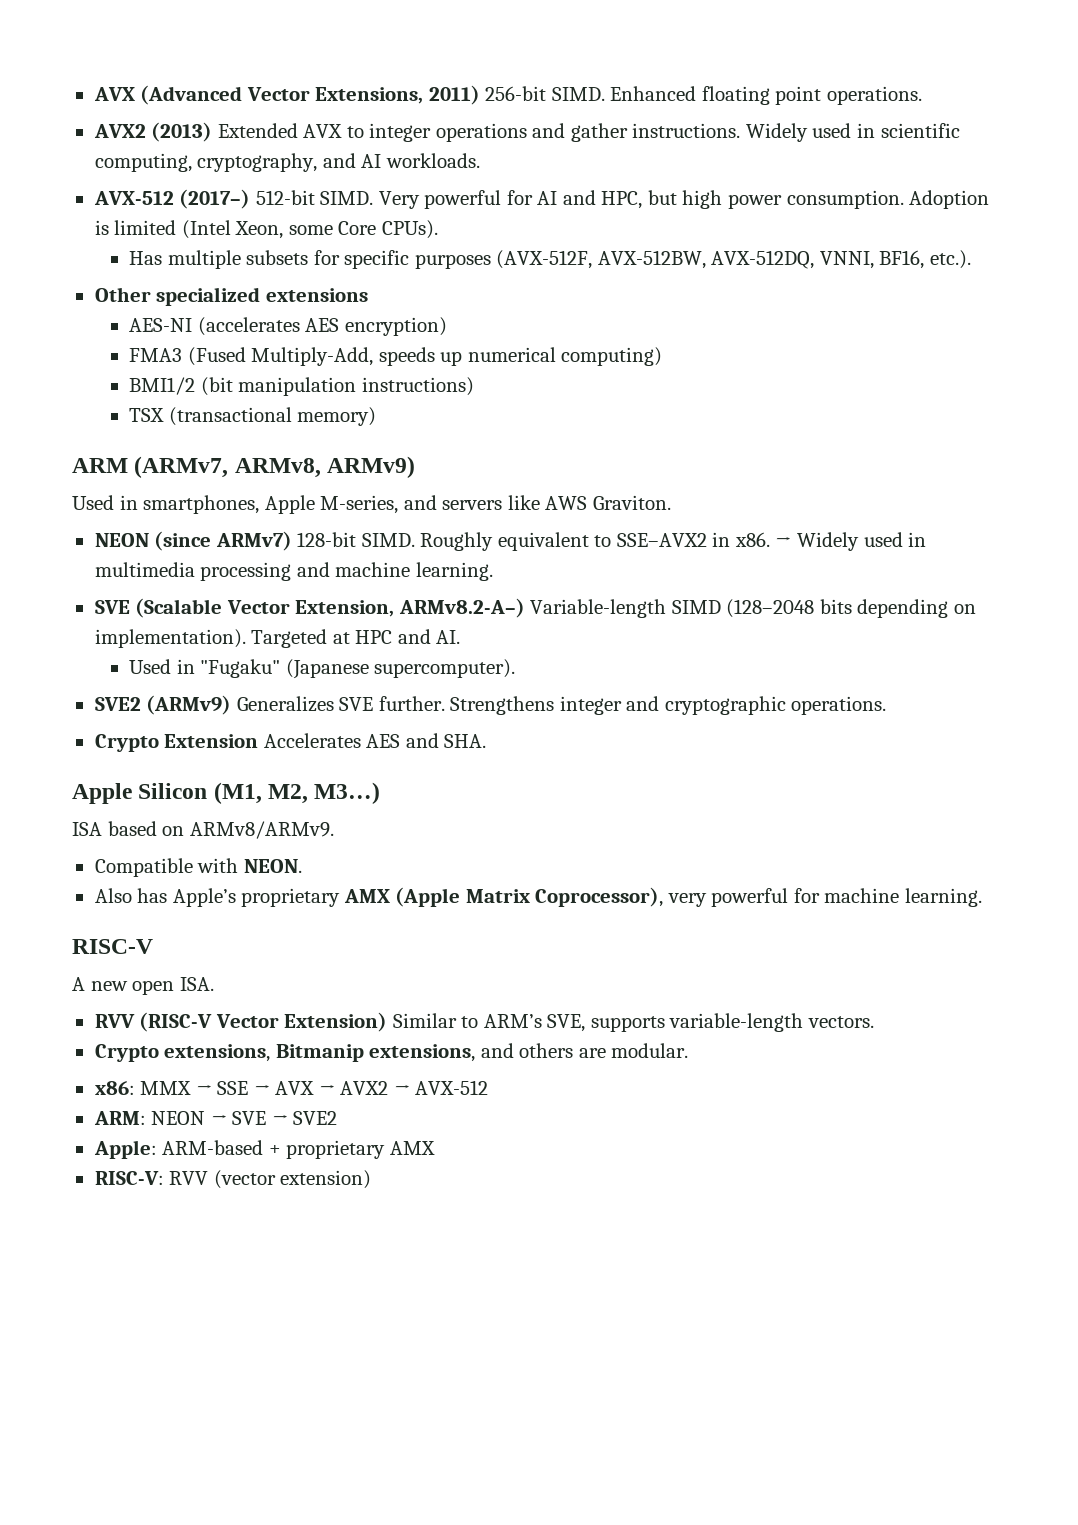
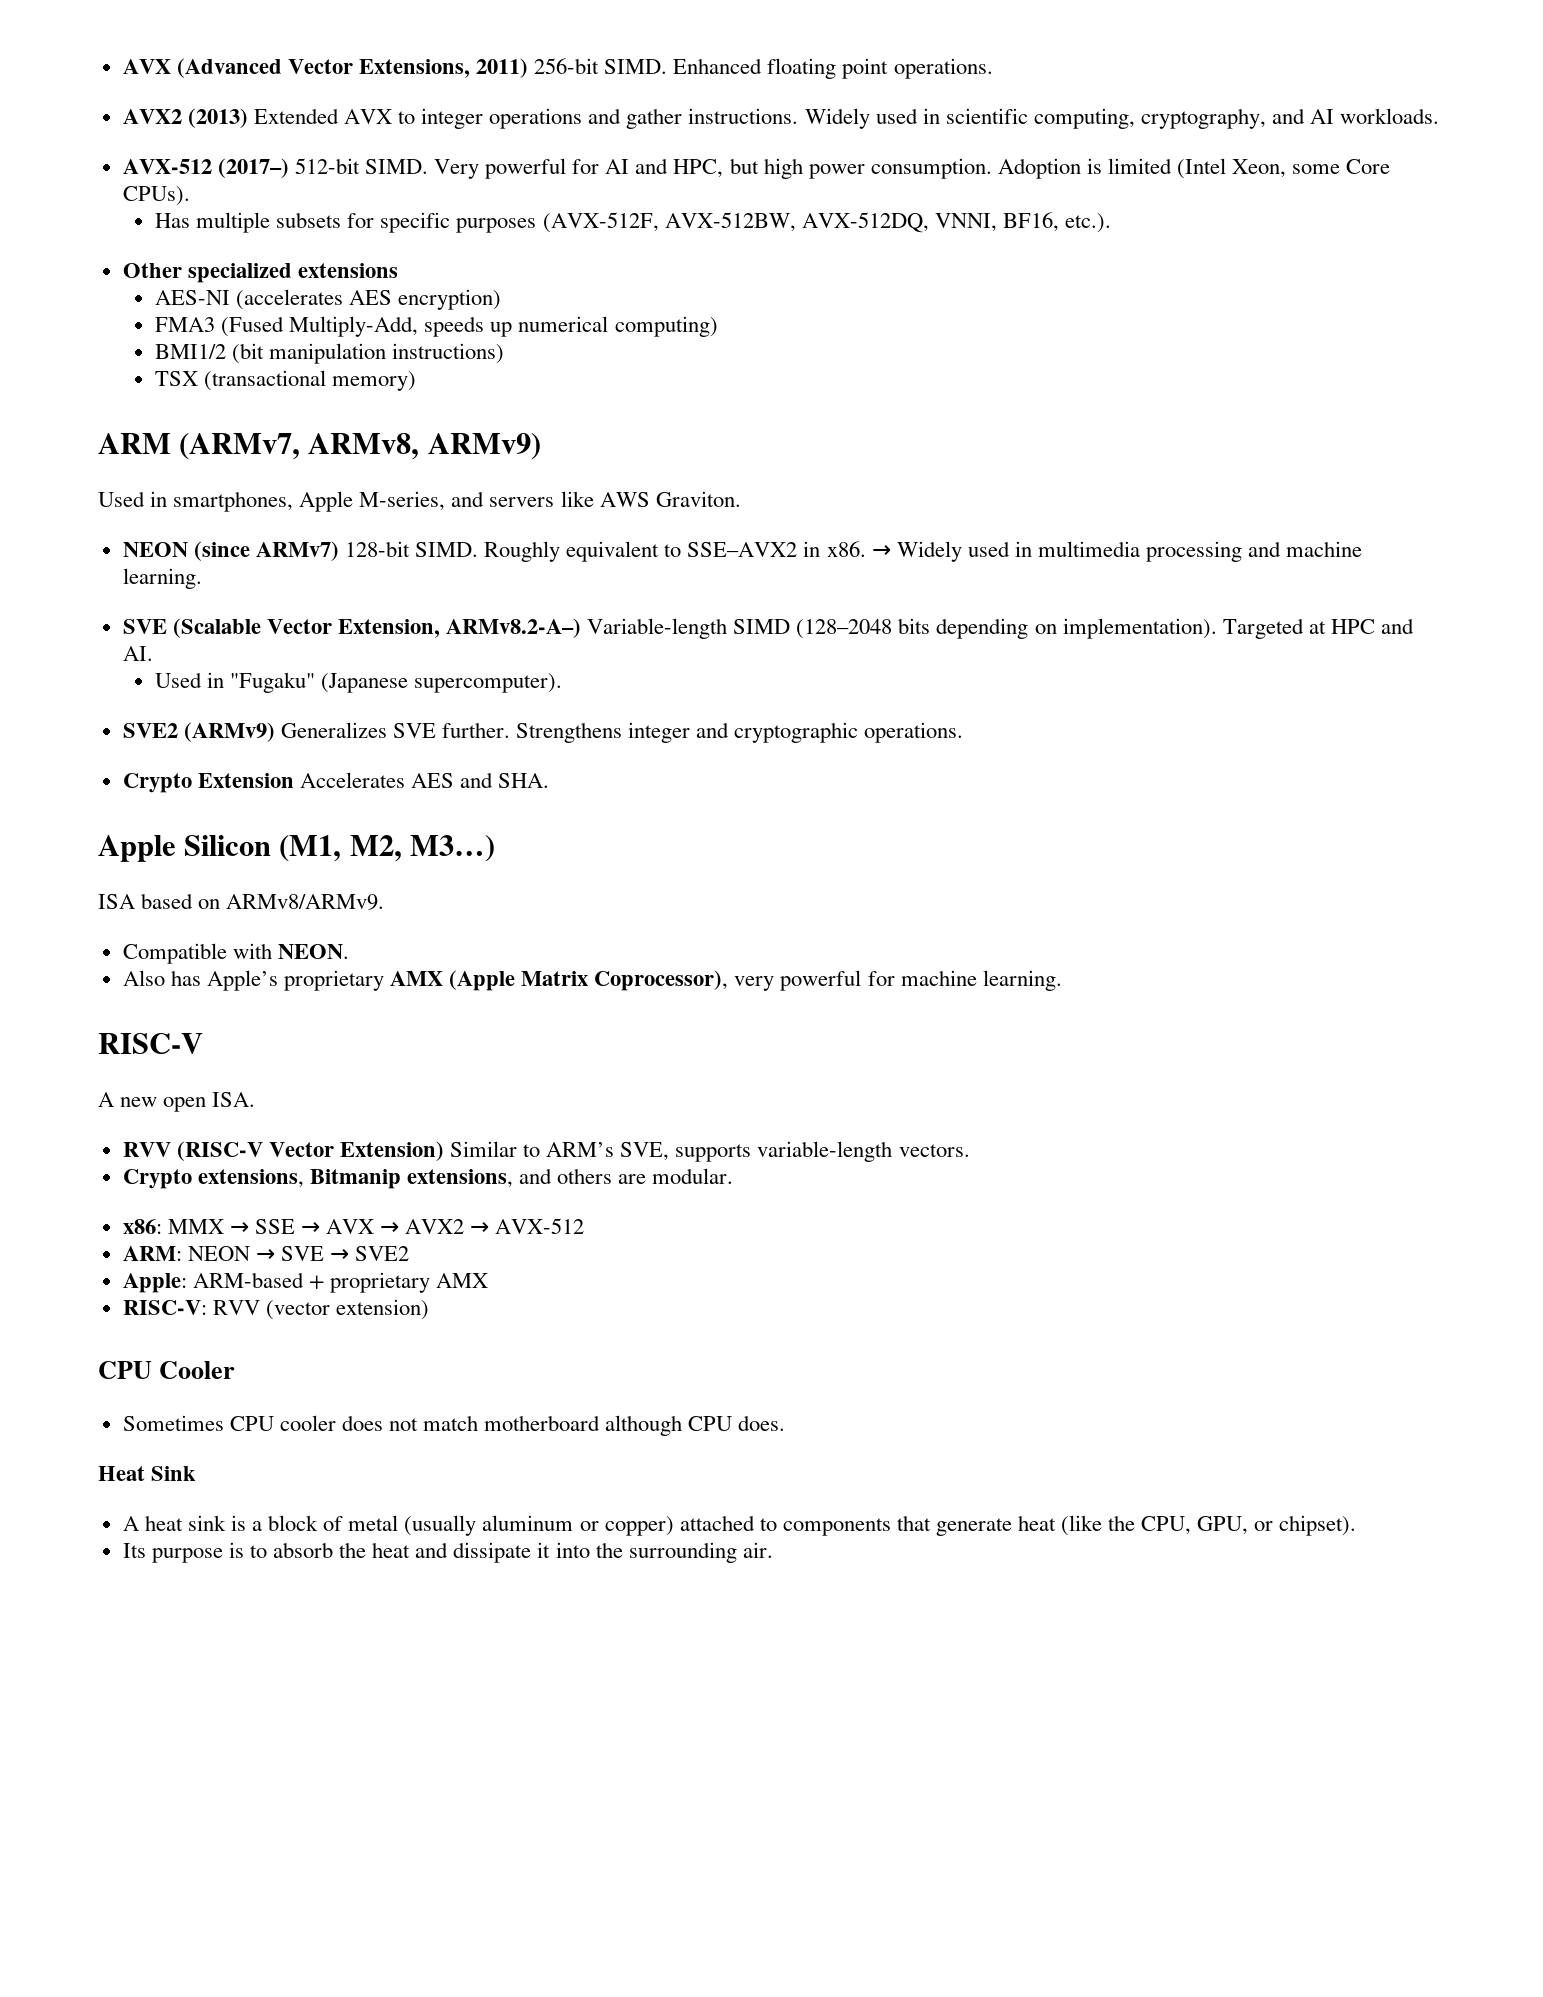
+ CPU Cooler
+ Sometimes CPU cooler does not match motherboard although CPU does.
+ Heat Sink
+ A heat sink is a block of metal (usually aluminum or copper) attached to components that generate heat (like the CPU, GPU, or chipset).
+ Its purpose is to absorb the heat and dissipate it into the surrounding air.

